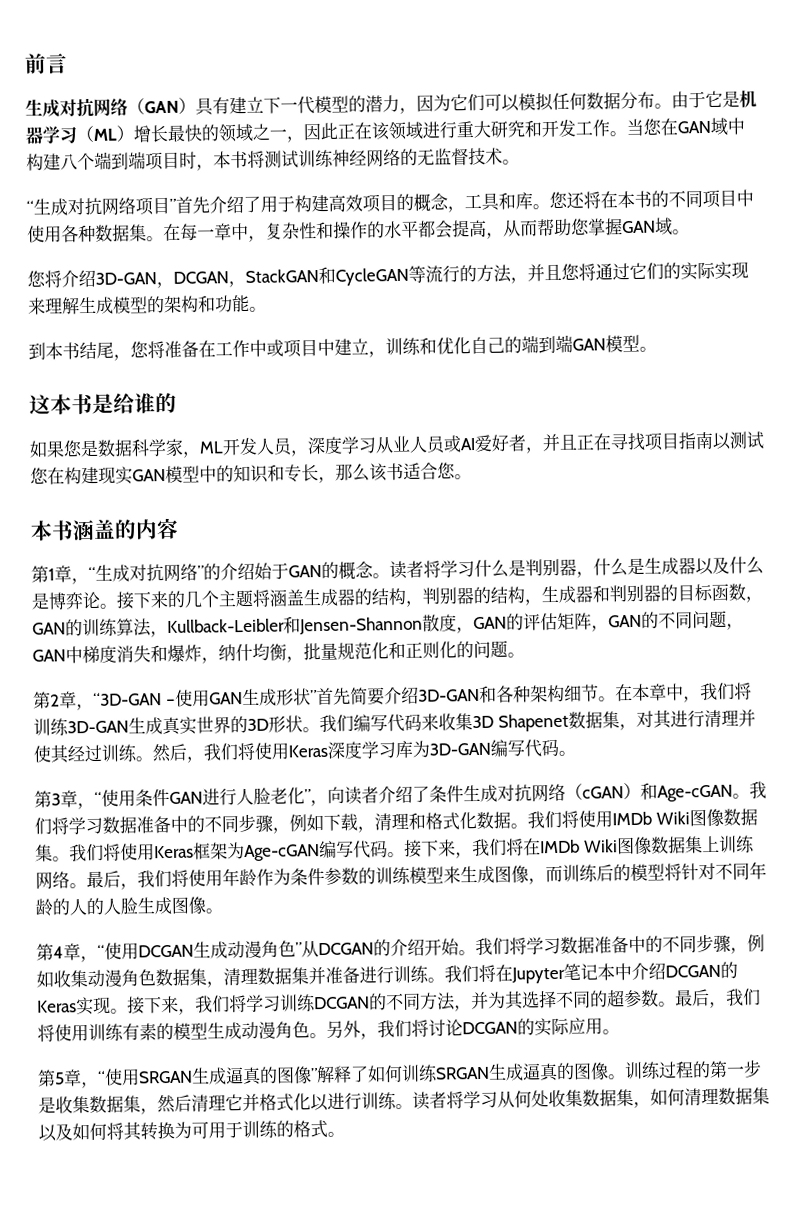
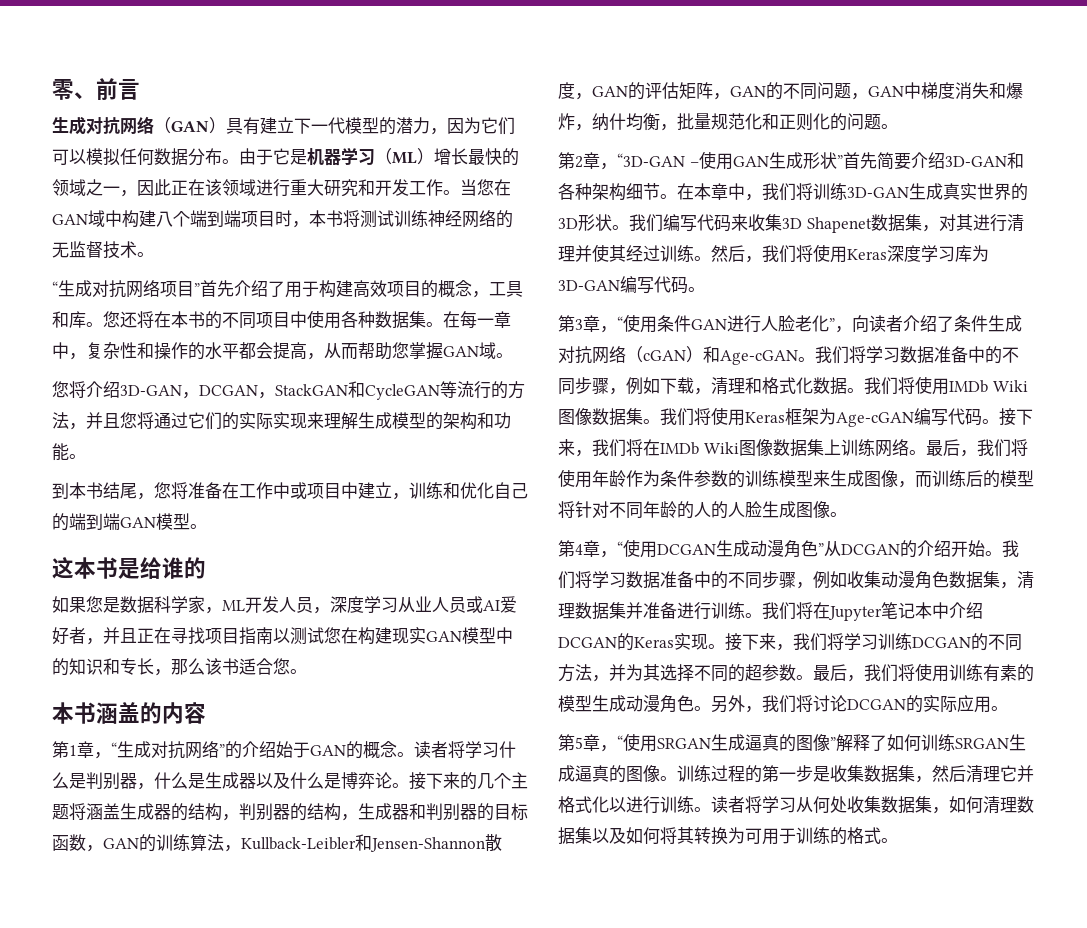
- 前言
+ 零、前言

